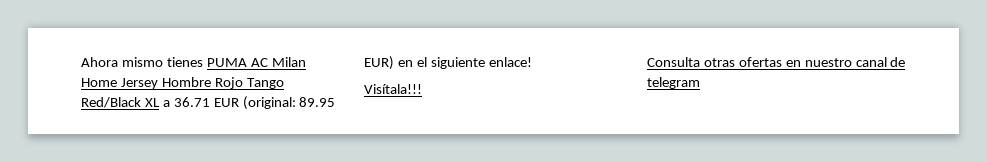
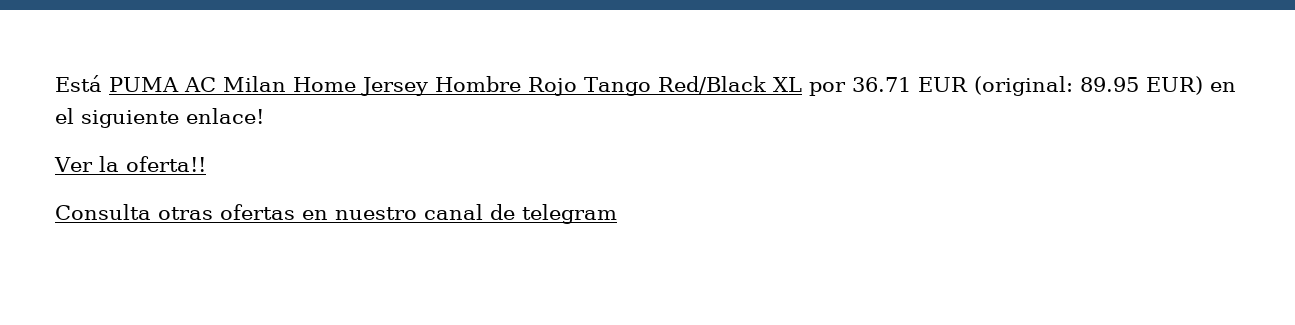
- Ahora mismo tienes PUMA AC Milan Home Jersey Hombre Rojo Tango Red/Black XL a 36.71 EUR (original: 89.95 EUR) en el siguiente enlace!
+ Está PUMA AC Milan Home Jersey Hombre Rojo Tango Red/Black XL por 36.71 EUR (original: 89.95 EUR) en el siguiente enlace!
- Visítala!!!
+ Ver la oferta!!

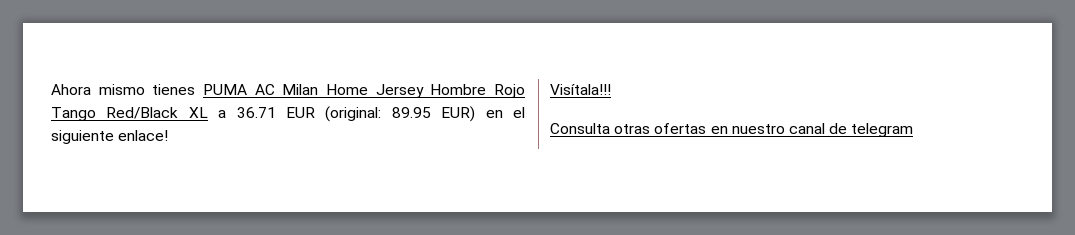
- Está PUMA AC Milan Home Jersey Hombre Rojo Tango Red/Black XL por 36.71 EUR (original: 89.95 EUR) en el siguiente enlace!
+ Ahora mismo tienes PUMA AC Milan Home Jersey Hombre Rojo Tango Red/Black XL a 36.71 EUR (original: 89.95 EUR) en el siguiente enlace!
- Ver la oferta!!
+ Visítala!!!

